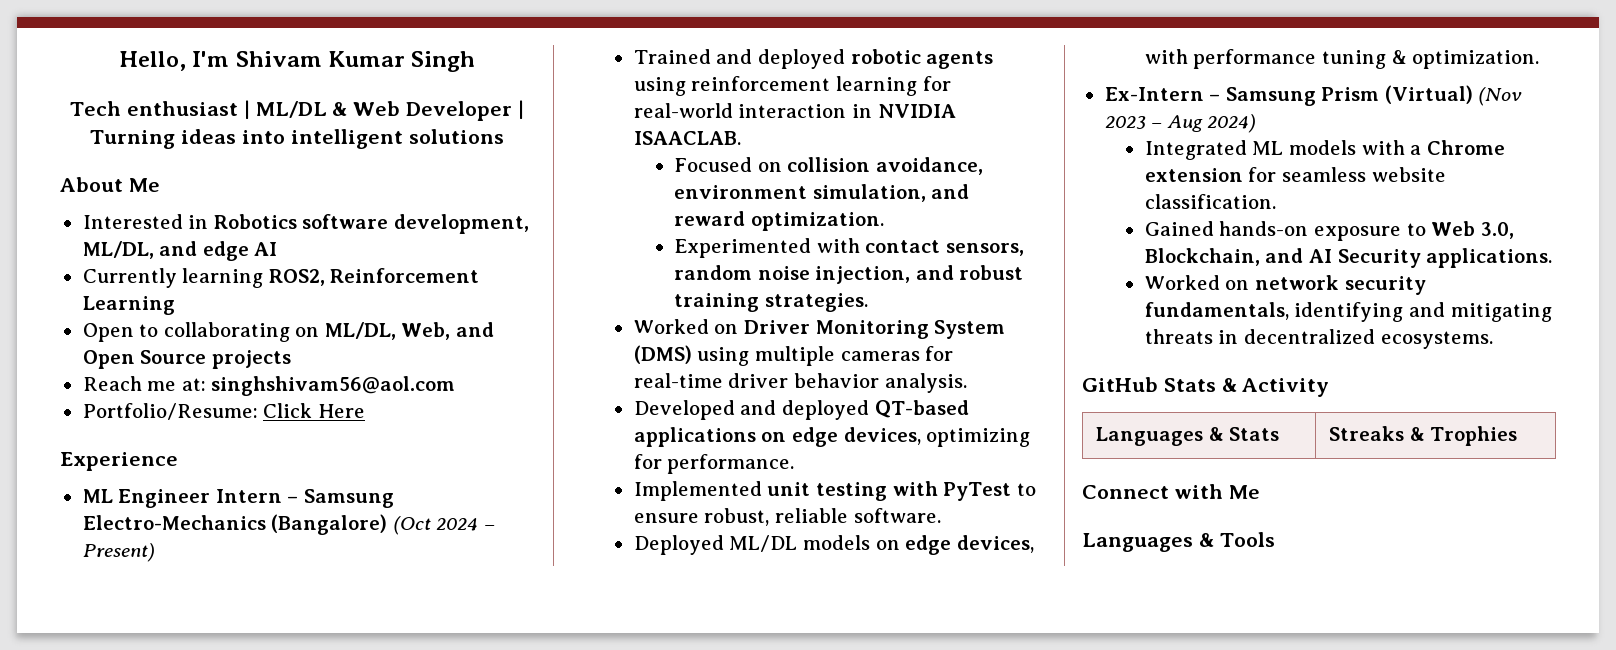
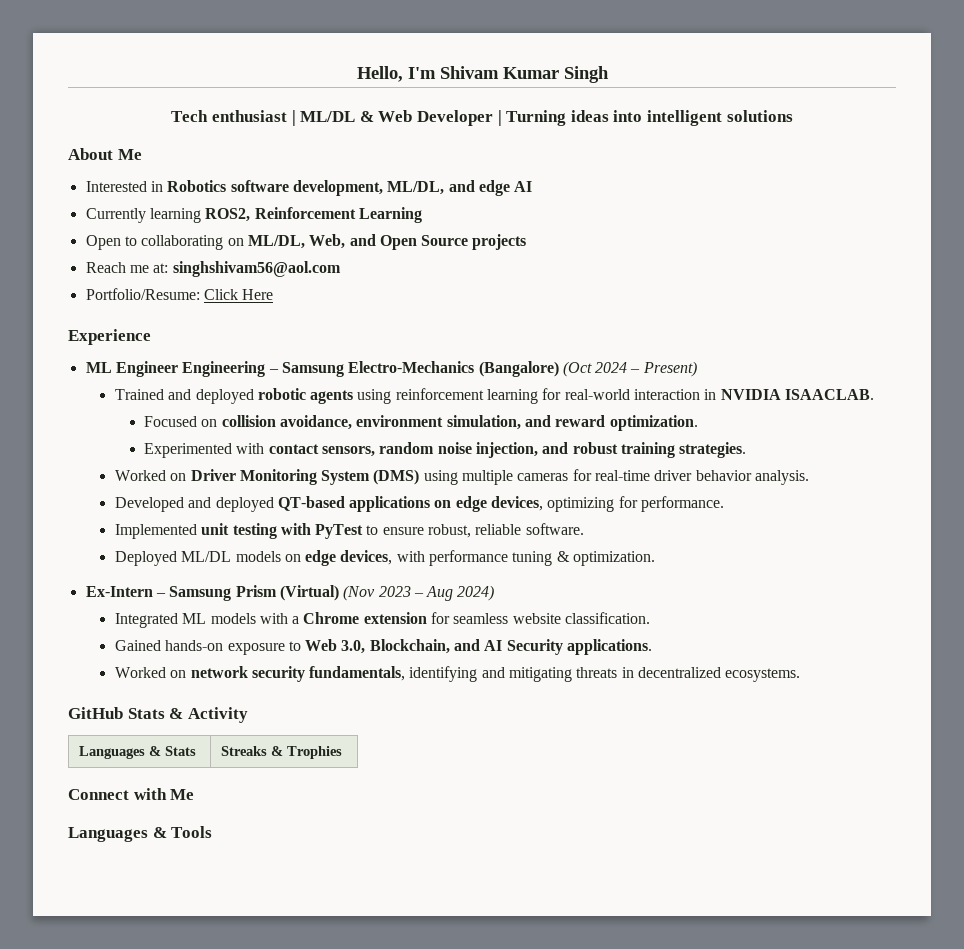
- ML Engineer Intern – Samsung Electro-Mechanics (Bangalore) (Oct 2024 – Present)
+ ML Engineer Engineering – Samsung Electro-Mechanics (Bangalore) (Oct 2024 – Present)

